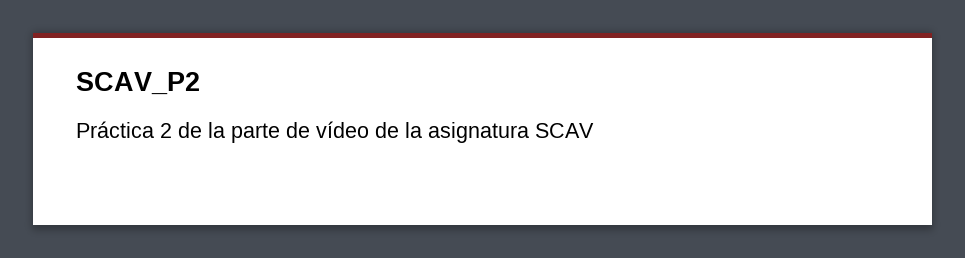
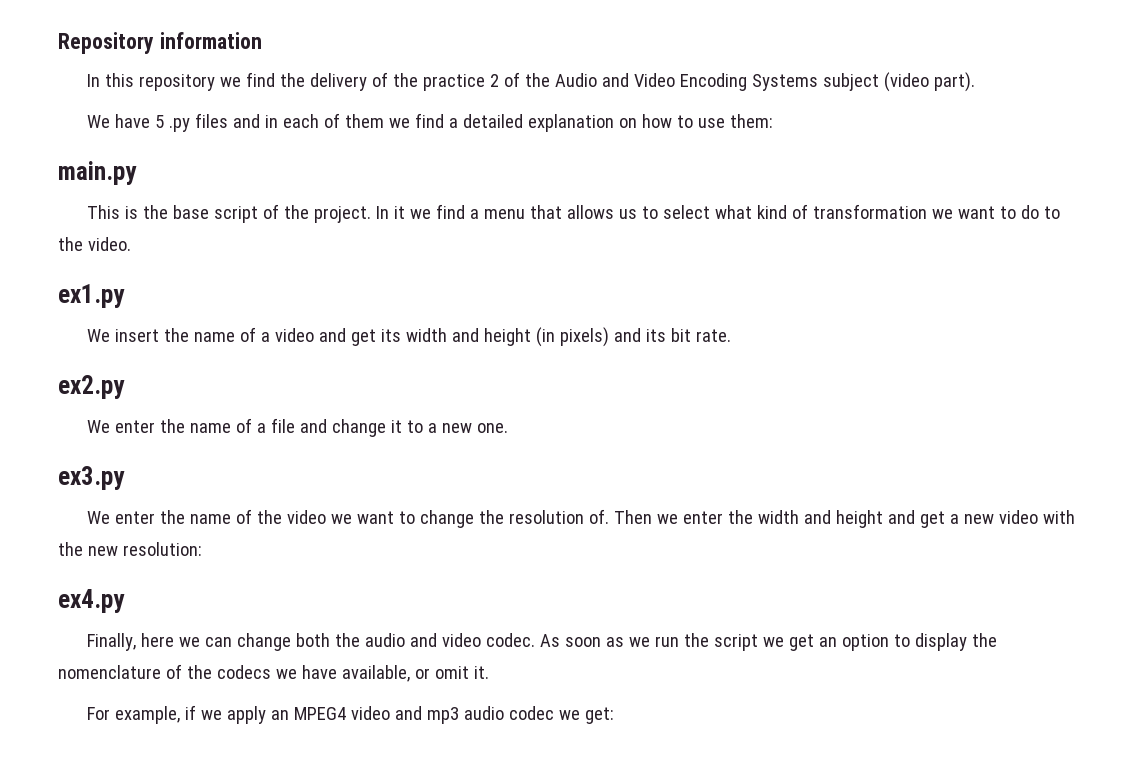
- SCAV_P2
- Práctica 2 de la parte de vídeo de la asignatura SCAV
+ Repository information
+ In this repository we find the delivery of the practice 2 of the Audio and Video Encoding Systems subject (video part).
+ We have 5 .py files and in each of them we find a detailed explanation on how to use them:
+ main.py
+ This is the base script of the project. In it we find a menu that allows us to select what kind of transformation we want to do to the video.
+ ex1.py
+ We insert the name of a video and get its width and height (in pixels) and its bit rate.
+ ex2.py
+ We enter the name of a file and change it to a new one.
+ ex3.py
+ We enter the name of the video we want to change the resolution of. Then we enter the width and height and get a new video with the new resolution:
+ ex4.py
+ Finally, here we can change both the audio and video codec. As soon as we run the script we get an option to display the nomenclature of the codecs we have available, or omit it.
+ For example, if we apply an MPEG4 video and mp3 audio codec we get:

